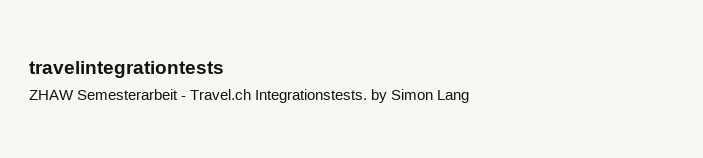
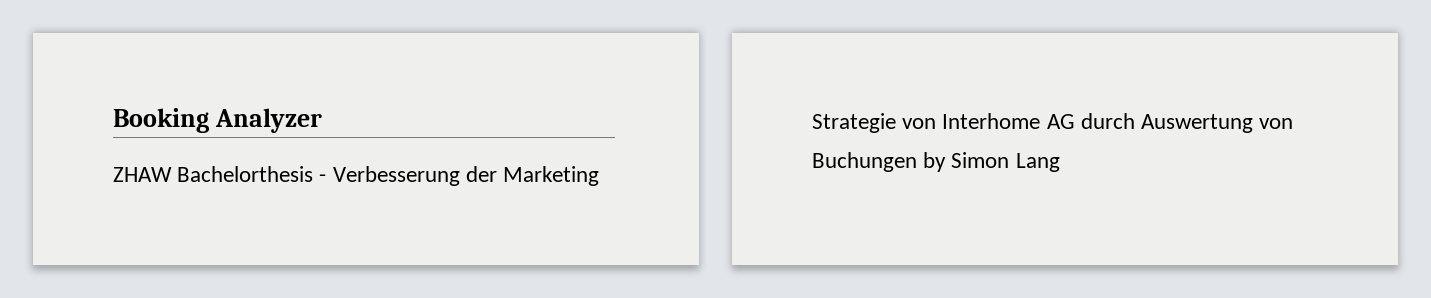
- travelintegrationtests
+ Booking Analyzer
- ZHAW Semesterarbeit - Travel.ch Integrationstests. by Simon Lang
+ ZHAW Bachelorthesis - Verbesserung der Marketing Strategie von Interhome AG durch Auswertung von Buchungen by Simon Lang

